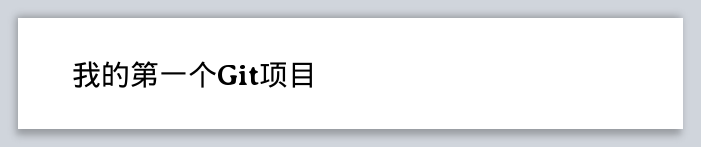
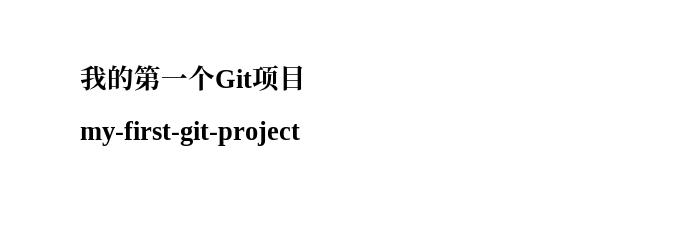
+ my-first-git-project

